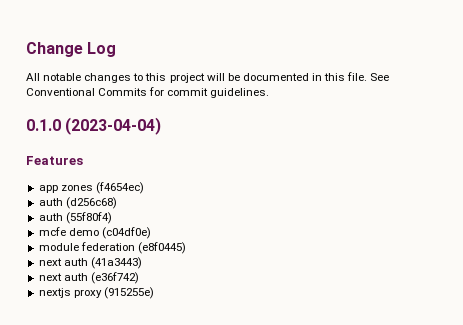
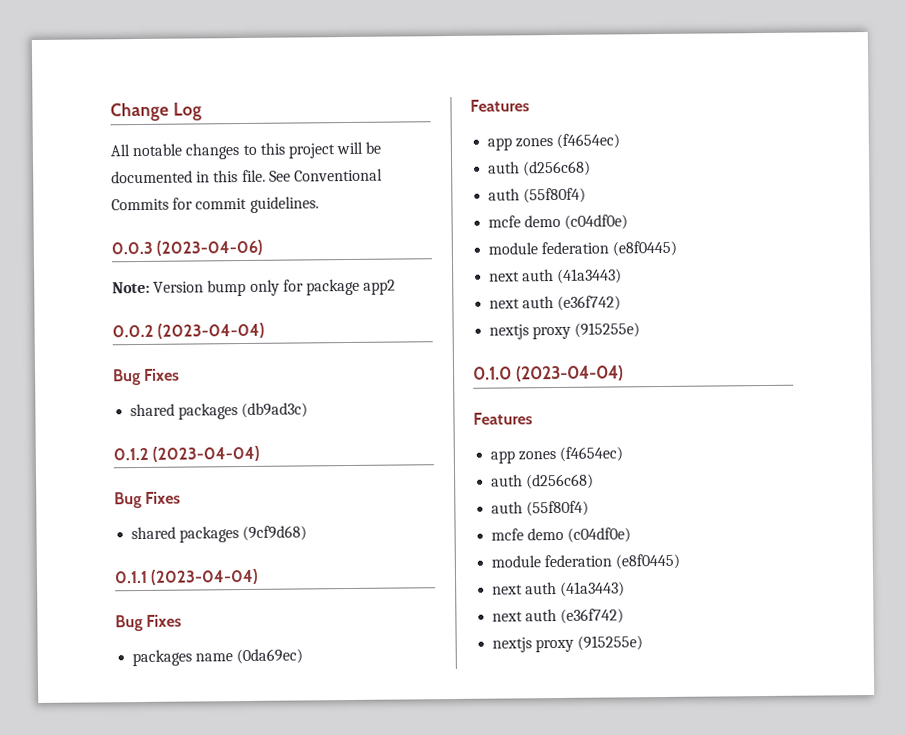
+ 0.0.3 (2023-04-06)
+ Note: Version bump only for package app2
+ 0.0.2 (2023-04-04)
+ Bug Fixes
+ shared packages (db9ad3c)
+ 0.1.2 (2023-04-04)
+ Bug Fixes
+ shared packages (9cf9d68)
+ 0.1.1 (2023-04-04)
+ Bug Fixes
+ packages name (0da69ec)
+ Features
+ app zones (f4654ec)
+ auth (d256c68)
+ auth (55f80f4)
+ mcfe demo (c04df0e)
+ module federation (e8f0445)
+ next auth (41a3443)
+ next auth (e36f742)
+ nextjs proxy (915255e)

